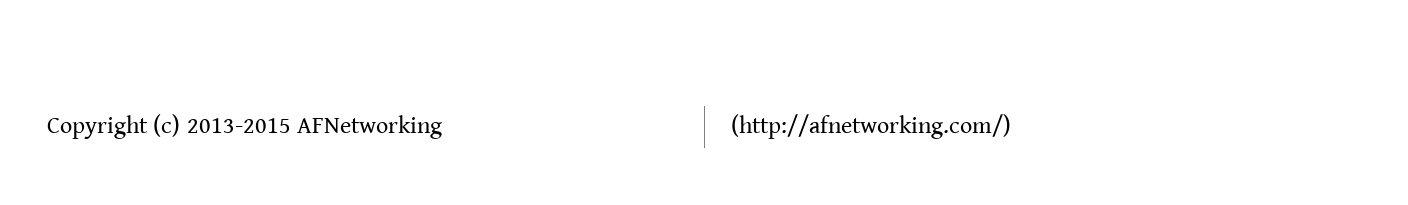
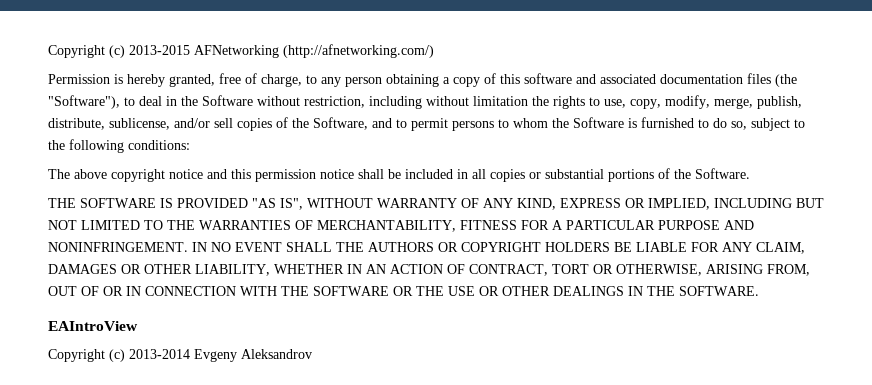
+ Permission is hereby granted, free of charge, to any person obtaining a copy of this software and associated documentation files (the "Software"), to deal in the Software without restriction, including without limitation the rights to use, copy, modify, merge, publish, distribute, sublicense, and/or sell copies of the Software, and to permit persons to whom the Software is furnished to do so, subject to the following conditions:
+ The above copyright notice and this permission notice shall be included in all copies or substantial portions of the Software.
+ THE SOFTWARE IS PROVIDED "AS IS", WITHOUT WARRANTY OF ANY KIND, EXPRESS OR IMPLIED, INCLUDING BUT NOT LIMITED TO THE WARRANTIES OF MERCHANTABILITY, FITNESS FOR A PARTICULAR PURPOSE AND NONINFRINGEMENT. IN NO EVENT SHALL THE AUTHORS OR COPYRIGHT HOLDERS BE LIABLE FOR ANY CLAIM, DAMAGES OR OTHER LIABILITY, WHETHER IN AN ACTION OF CONTRACT, TORT OR OTHERWISE, ARISING FROM, OUT OF OR IN CONNECTION WITH THE SOFTWARE OR THE USE OR OTHER DEALINGS IN THE SOFTWARE.
+ EAIntroView
+ Copyright (c) 2013-2014 Evgeny Aleksandrov

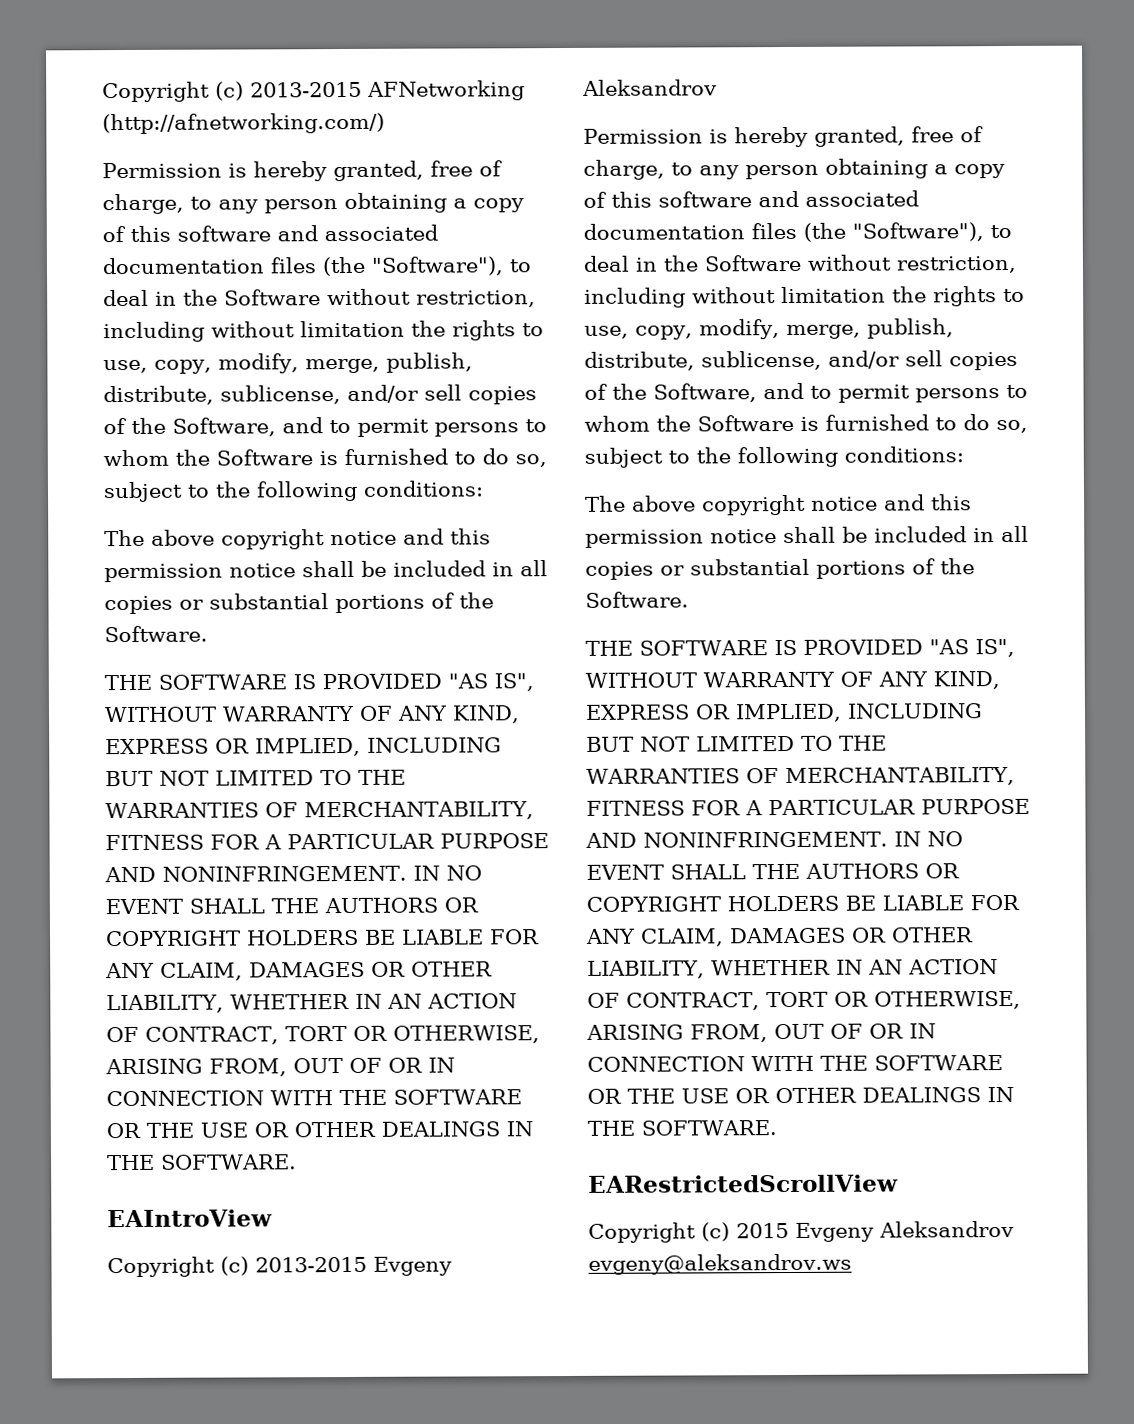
- Copyright (c) 2013-2014 Evgeny Aleksandrov
+ Copyright (c) 2013-2015 Evgeny Aleksandrov
+ Permission is hereby granted, free of charge, to any person obtaining a copy of this software and associated documentation files (the "Software"), to deal in the Software without restriction, including without limitation the rights to use, copy, modify, merge, publish, distribute, sublicense, and/or sell copies of the Software, and to permit persons to whom the Software is furnished to do so, subject to the following conditions:
+ The above copyright notice and this permission notice shall be included in all copies or substantial portions of the Software.
+ THE SOFTWARE IS PROVIDED "AS IS", WITHOUT WARRANTY OF ANY KIND, EXPRESS OR IMPLIED, INCLUDING BUT NOT LIMITED TO THE WARRANTIES OF MERCHANTABILITY, FITNESS FOR A PARTICULAR PURPOSE AND NONINFRINGEMENT. IN NO EVENT SHALL THE AUTHORS OR COPYRIGHT HOLDERS BE LIABLE FOR ANY CLAIM, DAMAGES OR OTHER LIABILITY, WHETHER IN AN ACTION OF CONTRACT, TORT OR OTHERWISE, ARISING FROM, OUT OF OR IN CONNECTION WITH THE SOFTWARE OR THE USE OR OTHER DEALINGS IN THE SOFTWARE.
+ EARestrictedScrollView
+ Copyright (c) 2015 Evgeny Aleksandrov evgeny@aleksandrov.ws

